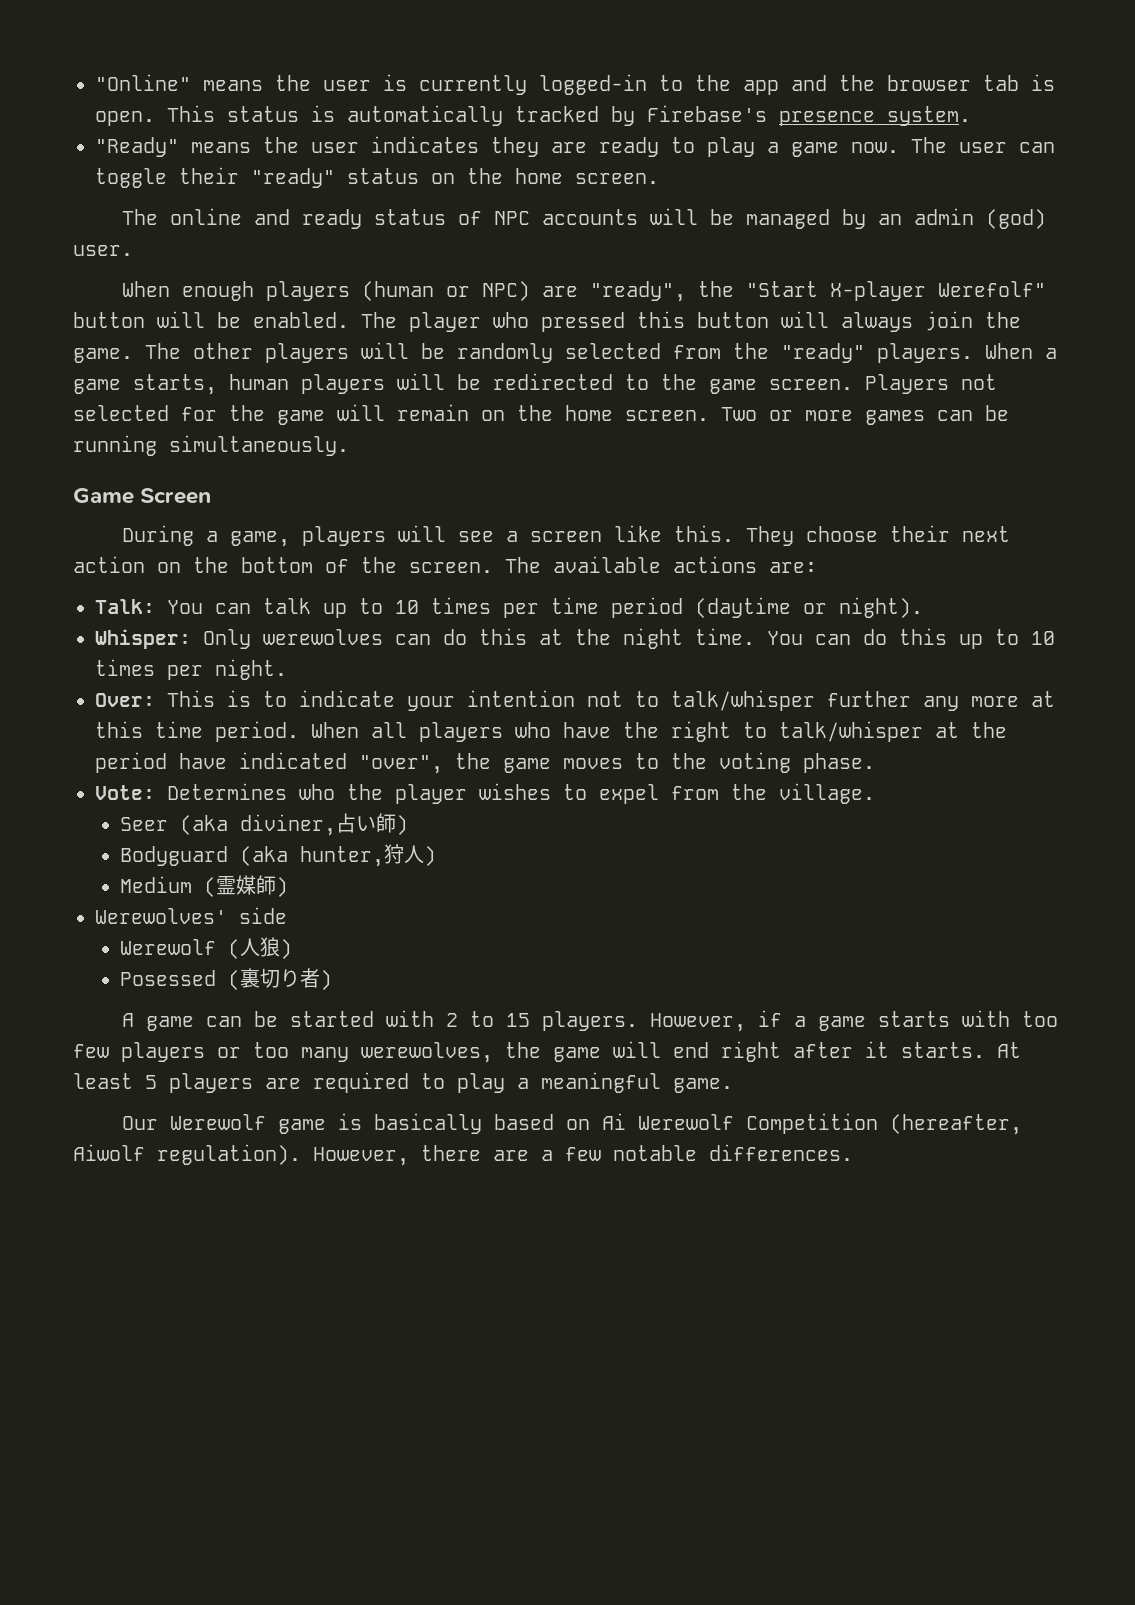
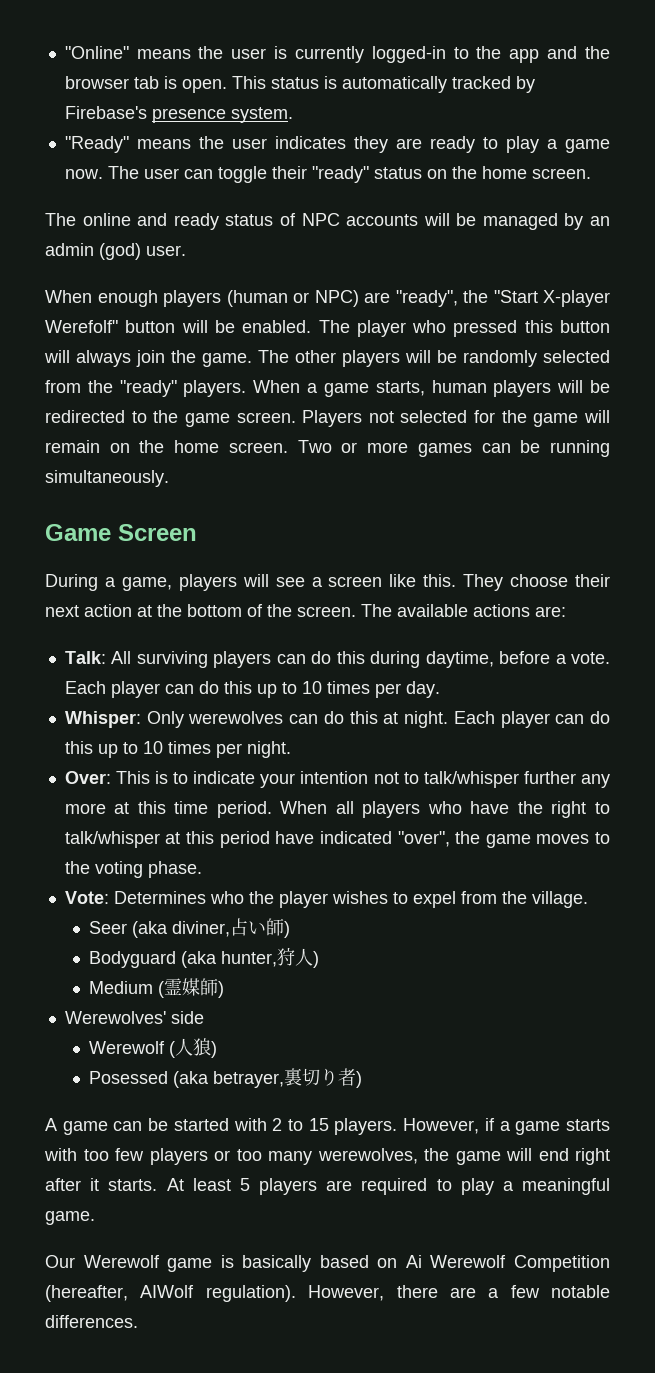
- They choose their next action on the bottom of the screen.
+ They choose their next action at the bottom of the screen.
- Talk: You can talk up to 10 times per time period (daytime or night).
+ Talk: All surviving players can do this during daytime, before a vote. Each player can do this up to 10 times per day.
- Whisper: Only werewolves can do this at the night time. You can do this up to 10 times per night.
+ Whisper: Only werewolves can do this at night. Each player can do this up to 10 times per night.
- When all players who have the right to talk/whisper at the period have indicated "over", the game moves to the voting phase.
+ When all players who have the right to talk/whisper at this period have indicated "over", the game moves to the voting phase.
- Posessed (裏切り者)
+ Posessed (aka betrayer,裏切り者)
- Our Werewolf game is basically based on Ai Werewolf Competition (hereafter, Aiwolf regulation).
+ Our Werewolf game is basically based on Ai Werewolf Competition (hereafter, AIWolf regulation).

